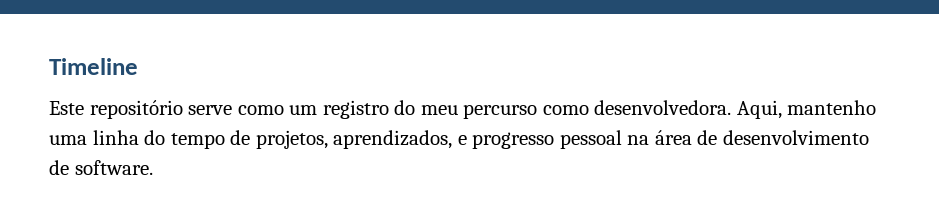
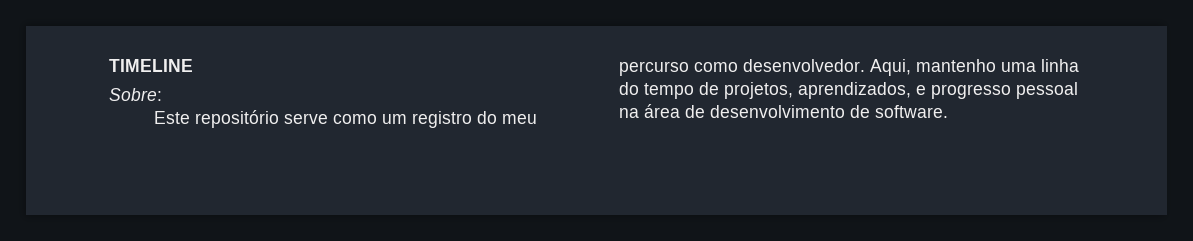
- Timeline
+ TIMELINE
+ Sobre:
- Este repositório serve como um registro do meu percurso como desenvolvedora.
+ Este repositório serve como um registro do meu percurso como desenvolvedor.

